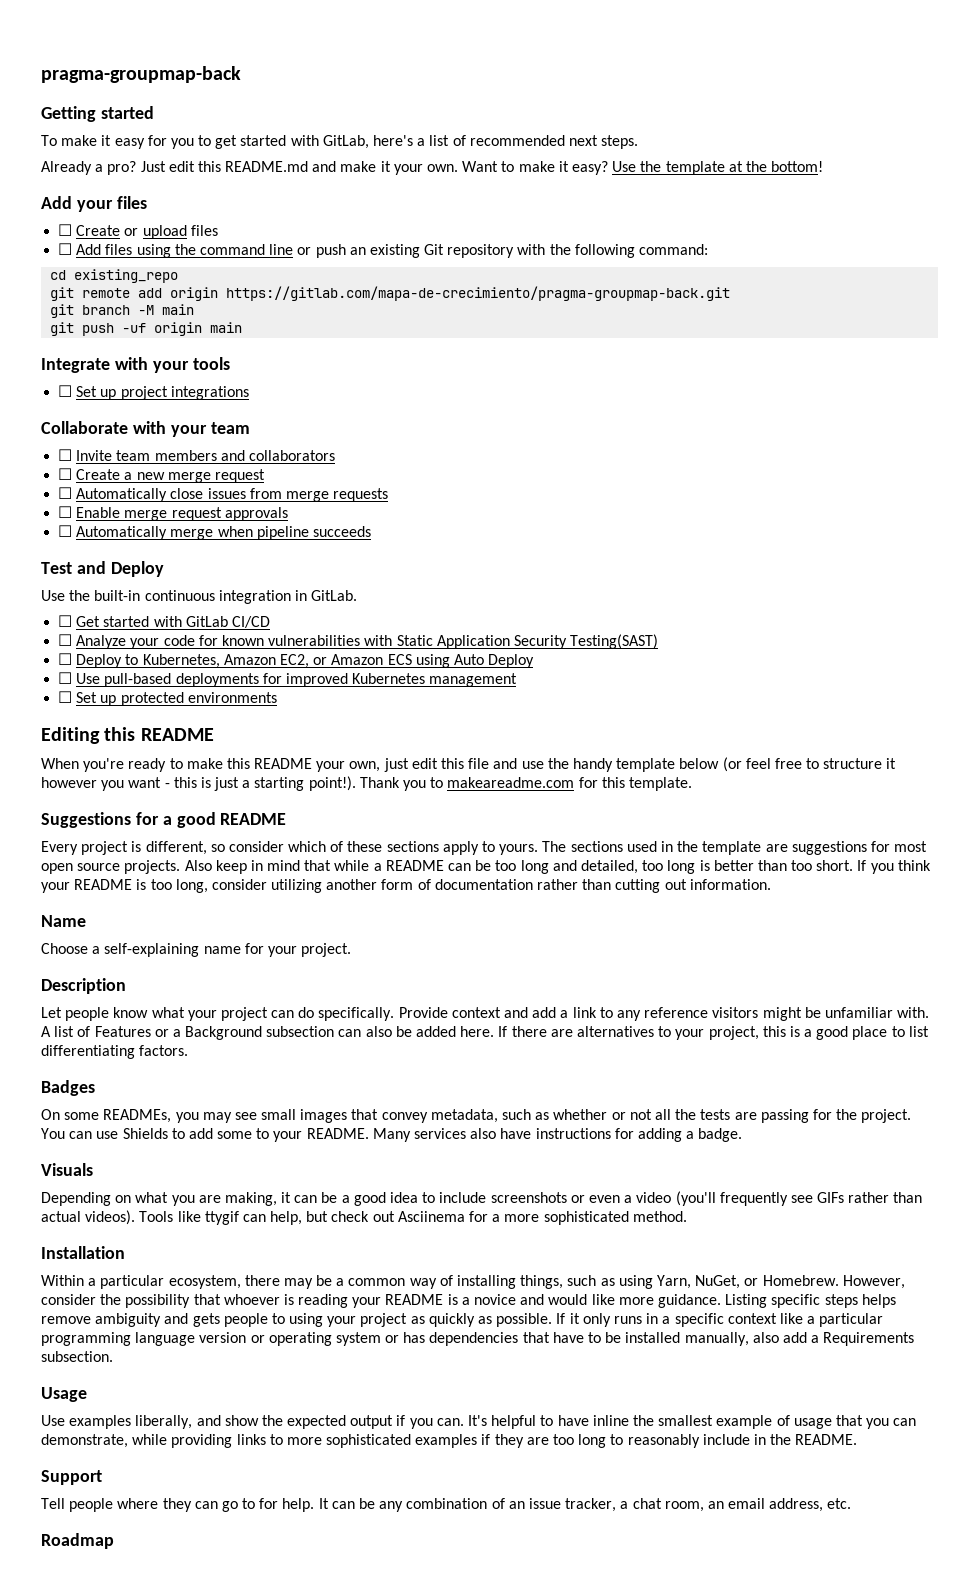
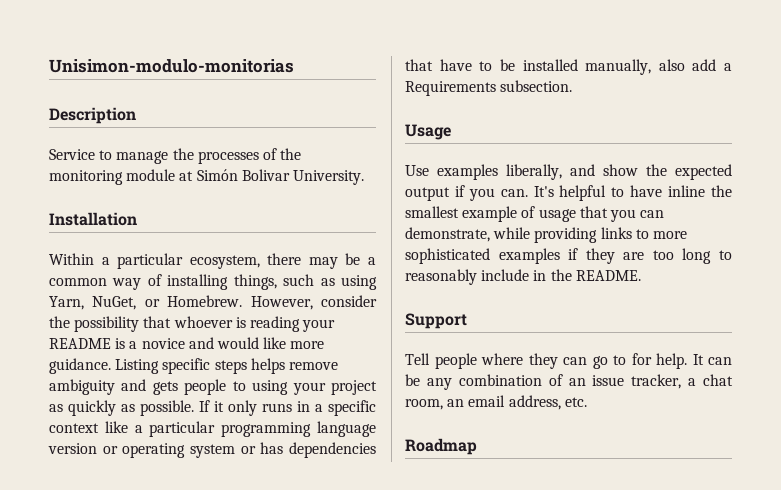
- pragma-groupmap-back
- Getting started
- To make it easy for you to get started with GitLab, here's a list of recommended next steps.
- Already a pro? Just edit this README.md and make it your own. Want to make it easy? Use the template at the bottom!
- Add your files
- ☐ Create or upload files
- ☐ Add files using the command line or push an existing Git repository with the following command:
- cd existing_repo
- git remote add origin https://gitlab.com/mapa-de-crecimiento/pragma-groupmap-back.git
- git branch -M main
- git push -uf origin main
- Integrate with your tools
- ☐ Set up project integrations
- Collaborate with your team
- ☐ Invite team members and collaborators
- ☐ Create a new merge request
- ☐ Automatically close issues from merge requests
- ☐ Enable merge request approvals
- ☐ Automatically merge when pipeline succeeds
- Test and Deploy
- Use the built-in continuous integration in GitLab.
- ☐ Get started with GitLab CI/CD
- ☐ Analyze your code for known vulnerabilities with Static Application Security Testing(SAST)
- ☐ Deploy to Kubernetes, Amazon EC2, or Amazon ECS using Auto Deploy
- ☐ Use pull-based deployments for improved Kubernetes management
- ☐ Set up protected environments
- Editing this README
- When you're ready to make this README your own, just edit this file and use the handy template below (or feel free to structure it however you want - this is just a starting point!). Thank you to makeareadme.com for this template.
- Suggestions for a good README
- Every project is different, so consider which of these sections apply to yours. The sections used in the template are suggestions for most open source projects. Also keep in mind that while a README can be too long and detailed, too long is better than too short. If you think your README is too long, consider utilizing another form of documentation rather than cutting out information.
- Name
- Choose a self-explaining name for your project.
+ Unisimon-modulo-monitorias
  Description
- Let people know what your project can do specifically. Provide context and add a link to any reference visitors might be unfamiliar with. A list of Features or a Background subsection can also be added here. If there are alternatives to your project, this is a good place to list differentiating factors.
- Badges
- On some READMEs, you may see small images that convey metadata, such as whether or not all the tests are passing for the project. You can use Shields to add some to your README. Many services also have instructions for adding a badge.
- Visuals
- Depending on what you are making, it can be a good idea to include screenshots or even a video (you'll frequently see GIFs rather than actual videos). Tools like ttygif can help, but check out Asciinema for a more sophisticated method.
+ Service to manage the processes of the monitoring module at Simón Bolivar University.

